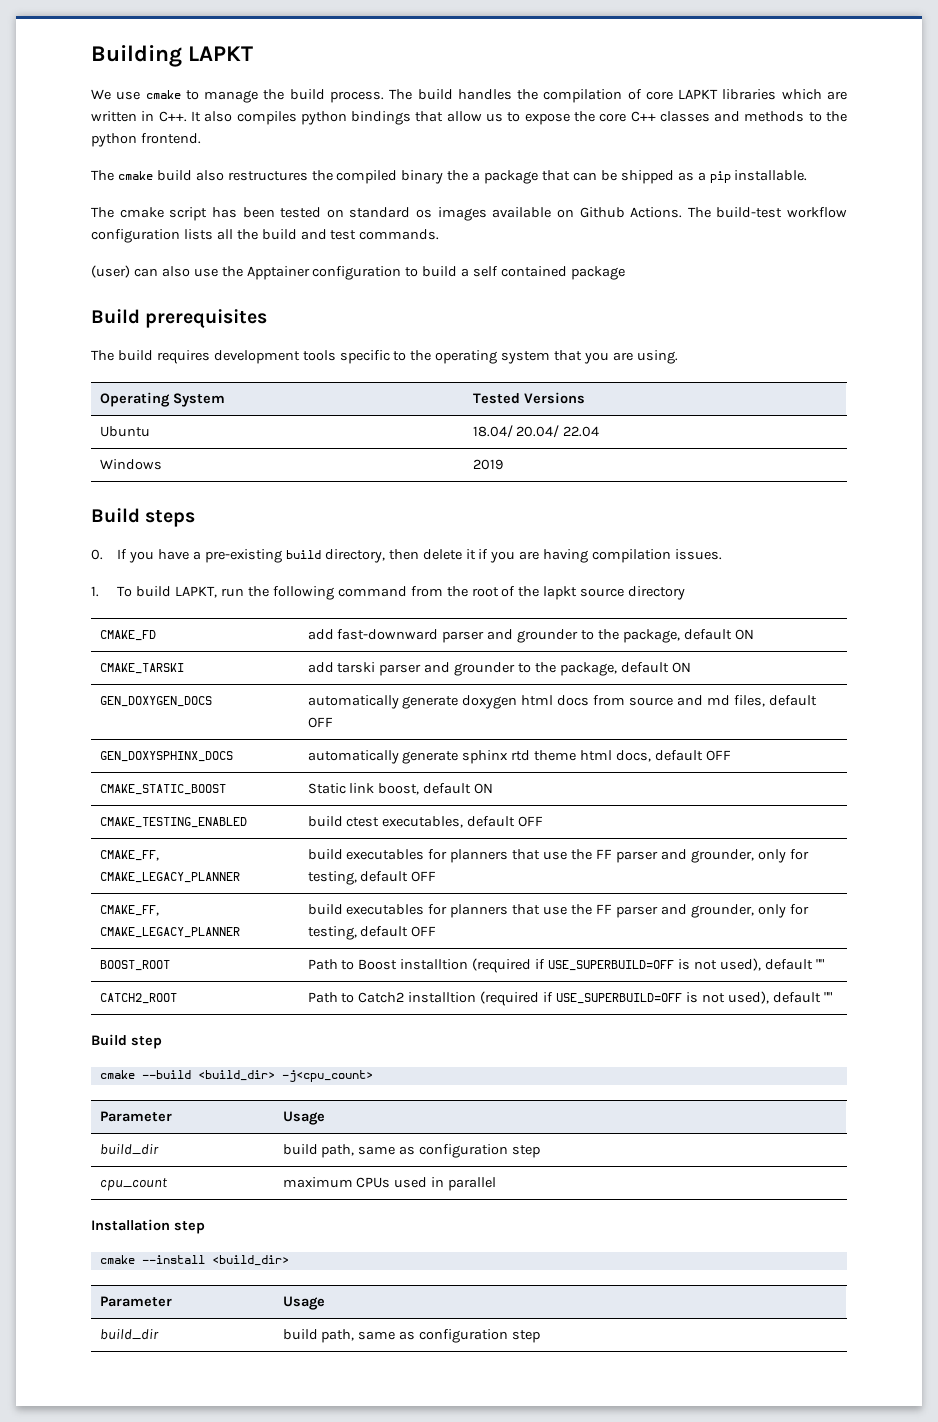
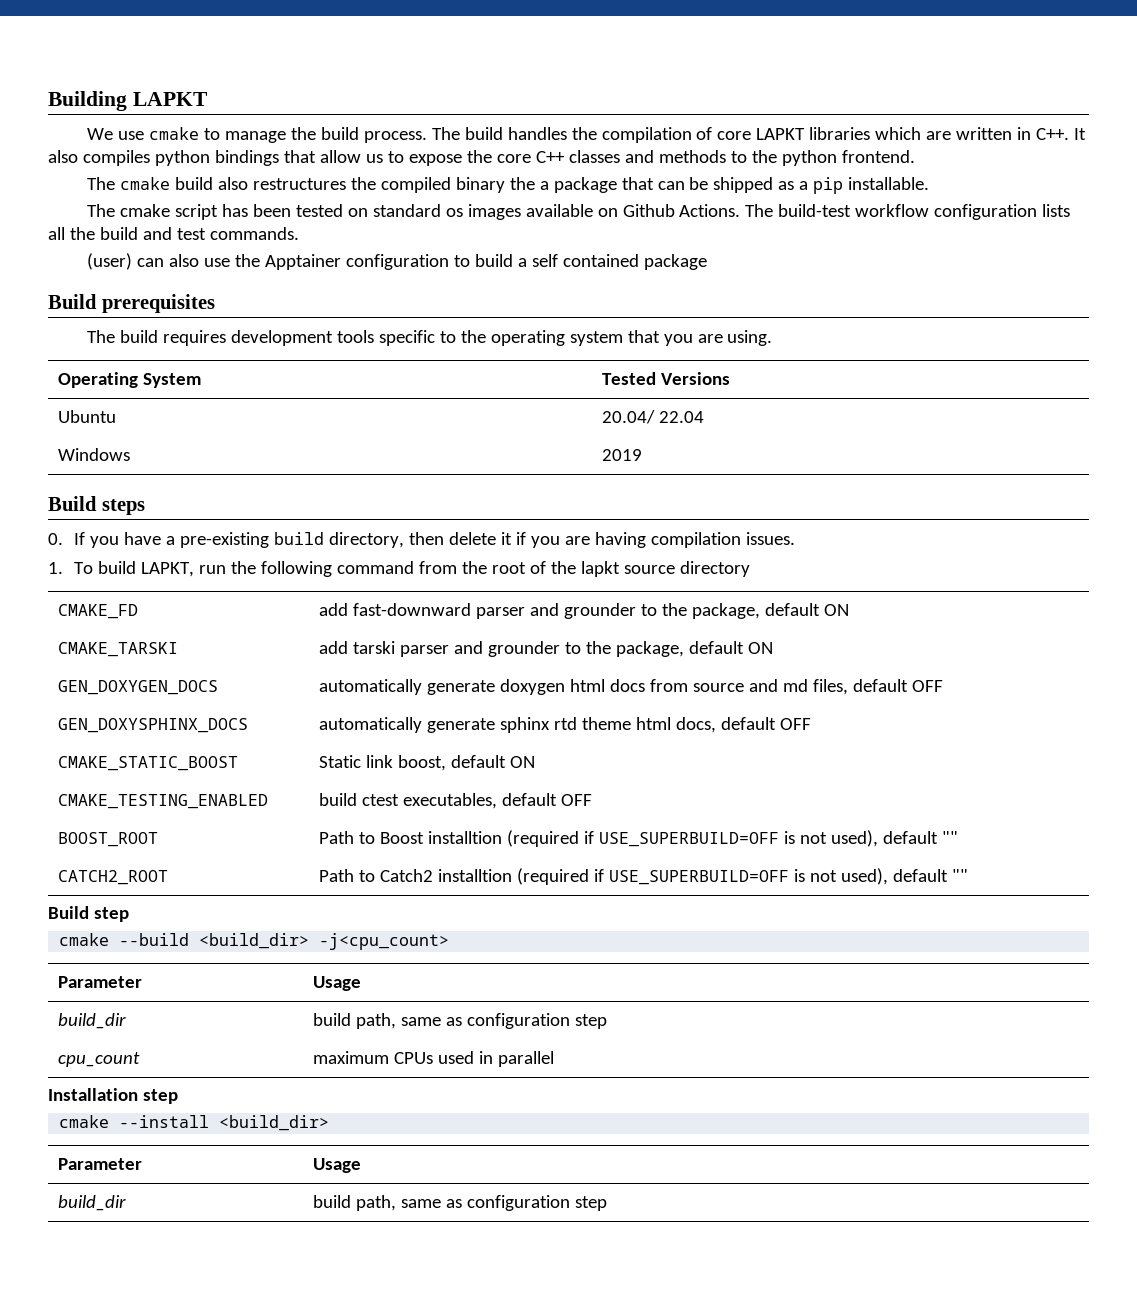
- Ubuntu | 18.04/ 20.04/ 22.04
+ Ubuntu | 20.04/ 22.04
  CMAKE_TESTING_ENABLED | build ctest executables, default OFF
- CMAKE_FF, CMAKE_LEGACY_PLANNER | build executables for planners that use the FF parser and grounder, only for testing, default OFF
- CMAKE_FF, CMAKE_LEGACY_PLANNER | build executables for planners that use the FF parser and grounder, only for testing, default OFF

